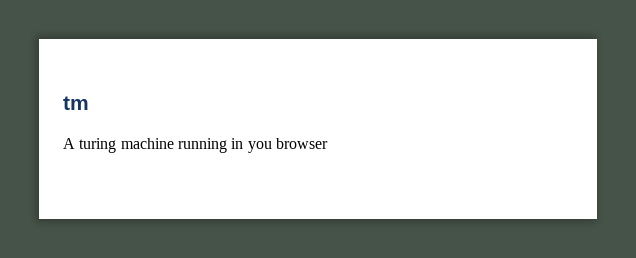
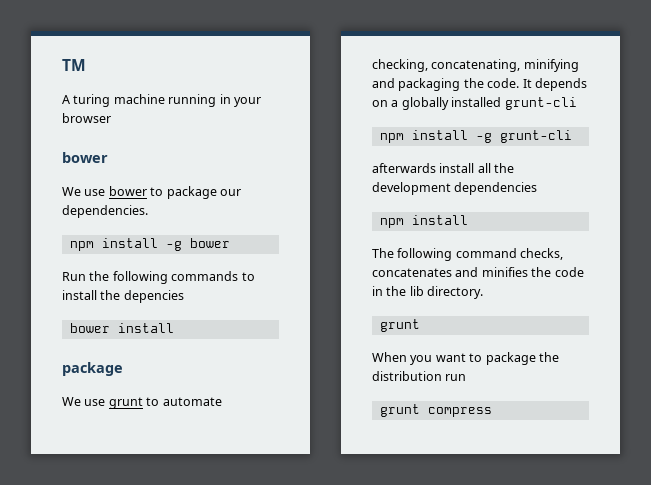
- tm
+ TM
- A turing machine running in you browser
+ A turing machine running in your browser
+ bower
+ We use bower to package our dependencies.
+ npm install -g bower
+ Run the following commands to install the depencies
+ bower install
+ package
+ We use grunt to automate checking, concatenating, minifying and packaging the code. It depends on a globally installed grunt-cli
+ npm install -g grunt-cli
+ afterwards install all the development dependencies
+ npm install
+ The following command checks, concatenates and minifies the code in the lib directory.
+ grunt
+ When you want to package the distribution run
+ grunt compress

